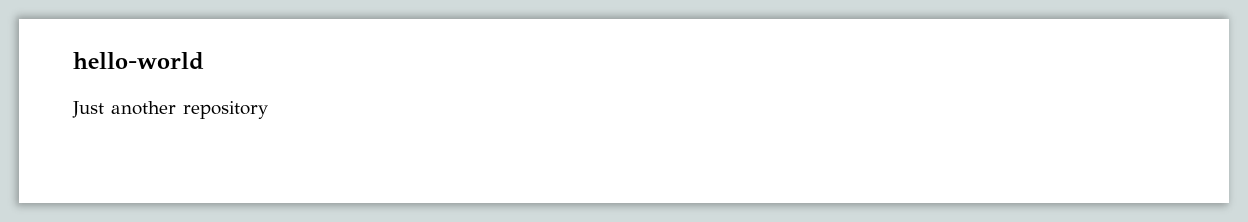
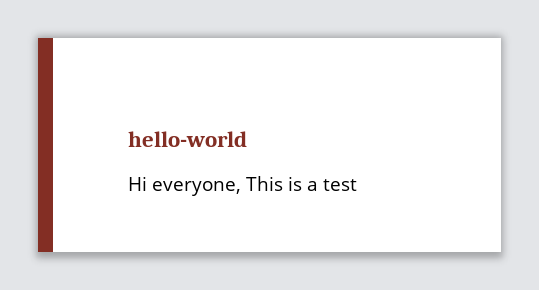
- Just another repository
+ Hi everyone, This is a test

